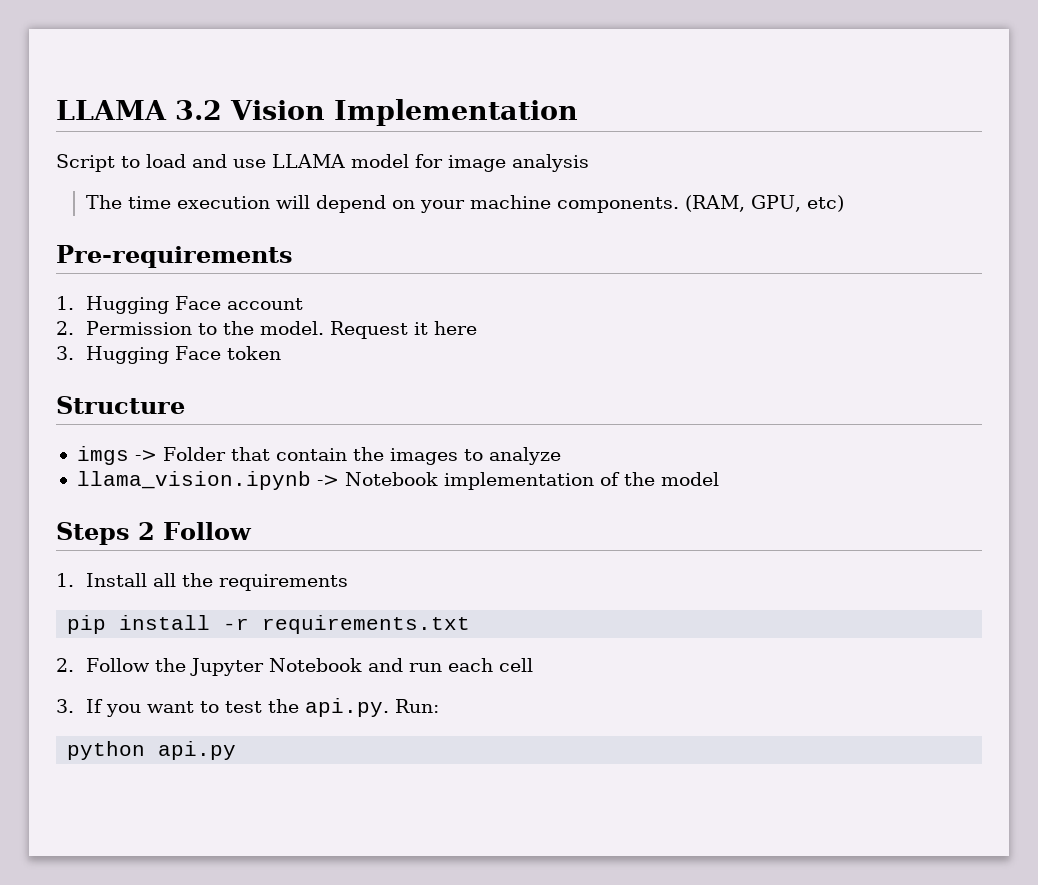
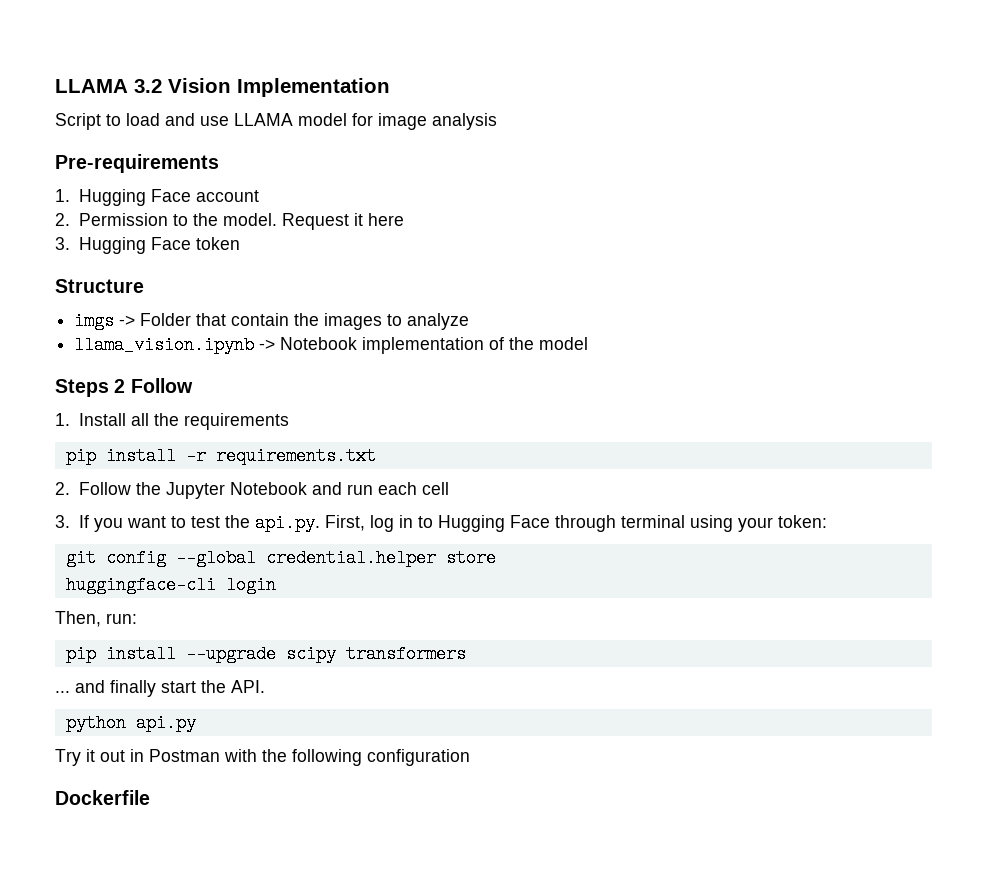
- The time execution will depend on your machine components. (RAM, GPU, etc)
- 3. If you want to test the api.py. Run:
+ 3. If you want to test the api.py. First, log in to Hugging Face through terminal using your token:
+ git config --global credential.helper store
+ huggingface-cli login
+ Then, run:
+ pip install --upgrade scipy transformers
+ ... and finally start the API.
  python api.py
+ Try it out in Postman with the following configuration
+ Dockerfile

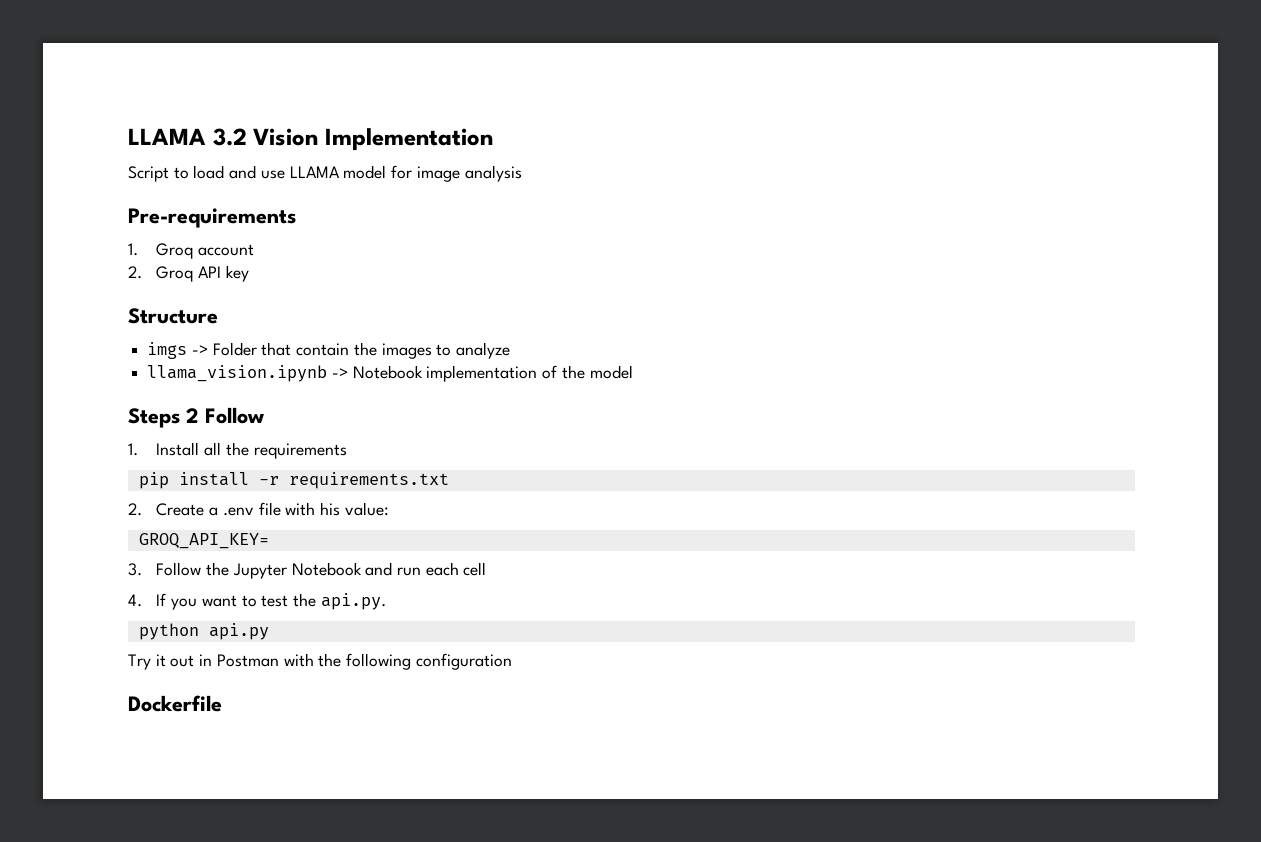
- 1. Hugging Face account
+ 1. Groq account
- 2. Permission to the model. Request it here
- 3. Hugging Face token
+ 2. Groq API key
- 2. Follow the Jupyter Notebook and run each cell
+ 2. Create a .env file with his value:
+ GROQ_API_KEY=
+ 3. Follow the Jupyter Notebook and run each cell
- 3. If you want to test the api.py. First, log in to Hugging Face through terminal using your token:
- git config --global credential.helper store
- huggingface-cli login
- Then, run:
- pip install --upgrade scipy transformers
- ... and finally start the API.
+ 4. If you want to test the api.py.

